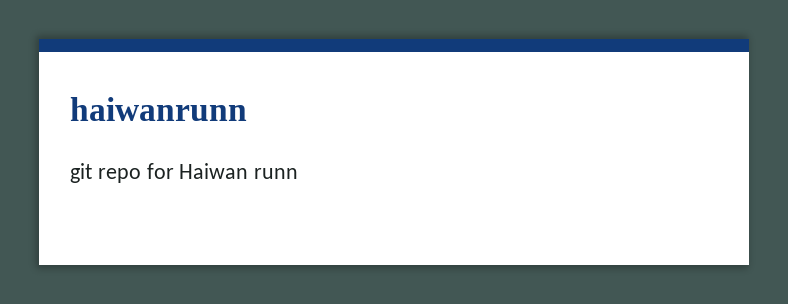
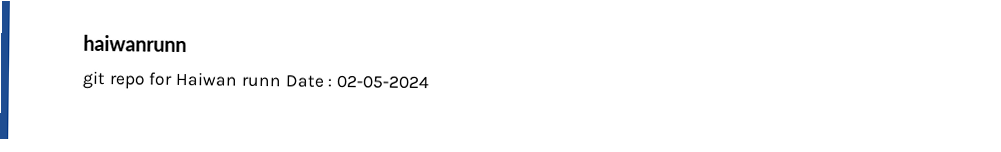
- git repo for Haiwan runn
+ git repo for Haiwan runn Date : 02-05-2024

